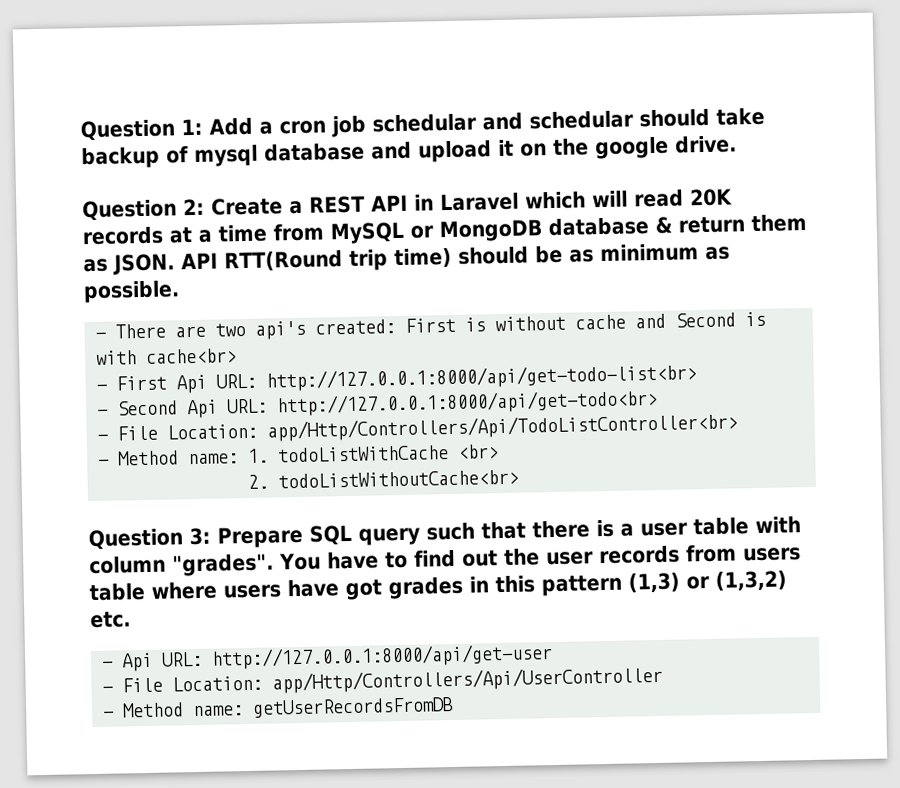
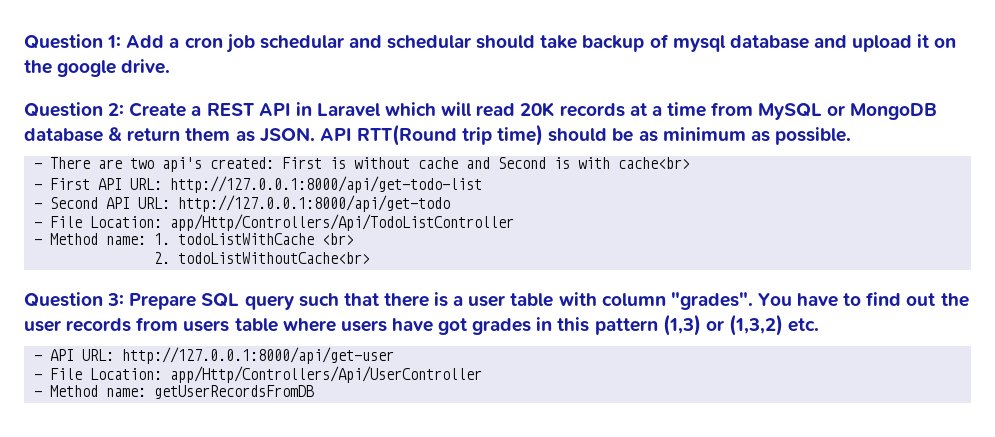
- - First Api URL: http://127.0.0.1:8000/api/get-todo-list<br>
+ - First API URL: http://127.0.0.1:8000/api/get-todo-list
- - Second Api URL: http://127.0.0.1:8000/api/get-todo<br>
- - File Location: app/Http/Controllers/Api/TodoListController<br>
+ - Second API URL: http://127.0.0.1:8000/api/get-todo
+ - File Location: app/Http/Controllers/Api/TodoListController
- - Api URL: http://127.0.0.1:8000/api/get-user
+ - API URL: http://127.0.0.1:8000/api/get-user

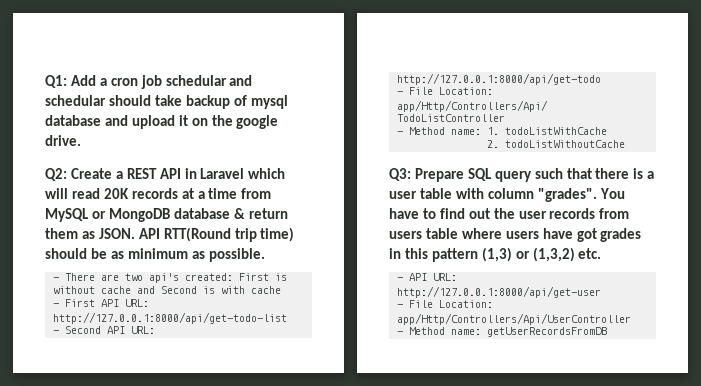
- Question 1: Add a cron job schedular and schedular should take backup of mysql database and upload it on the google drive.
+ Q1: Add a cron job schedular and schedular should take backup of mysql database and upload it on the google drive.
- Question 2: Create a REST API in Laravel which will read 20K records at a time from MySQL or MongoDB database & return them as JSON.
+ Q2: Create a REST API in Laravel which will read 20K records at a time from MySQL or MongoDB database & return them as JSON.
- - There are two api's created: First is without cache and Second is with cache<br>
+ - There are two api's created: First is without cache and Second is with cache
- - Method name: 1. todoListWithCache <br>
+ - Method name: 1. todoListWithCache
- 2. todoListWithoutCache<br>
- Question 3: Prepare SQL query such that there is a user table with column "grades".
+ 2. todoListWithoutCache
+ Q3: Prepare SQL query such that there is a user table with column "grades".

